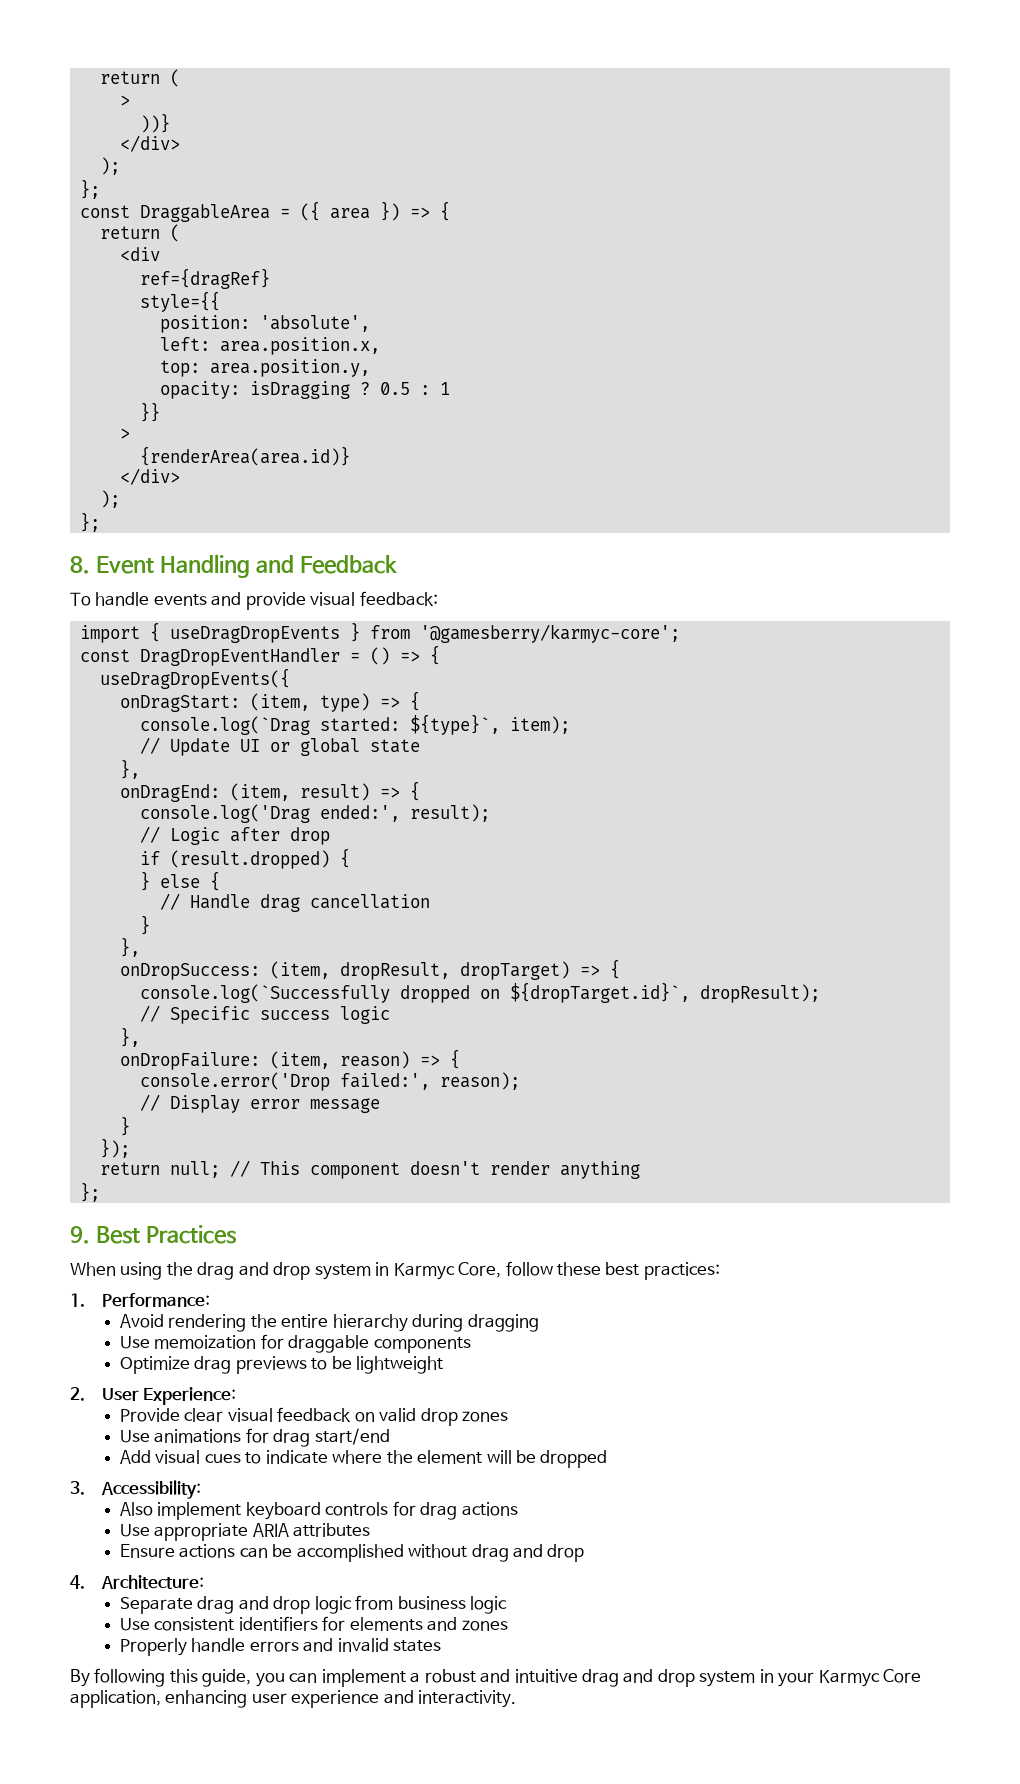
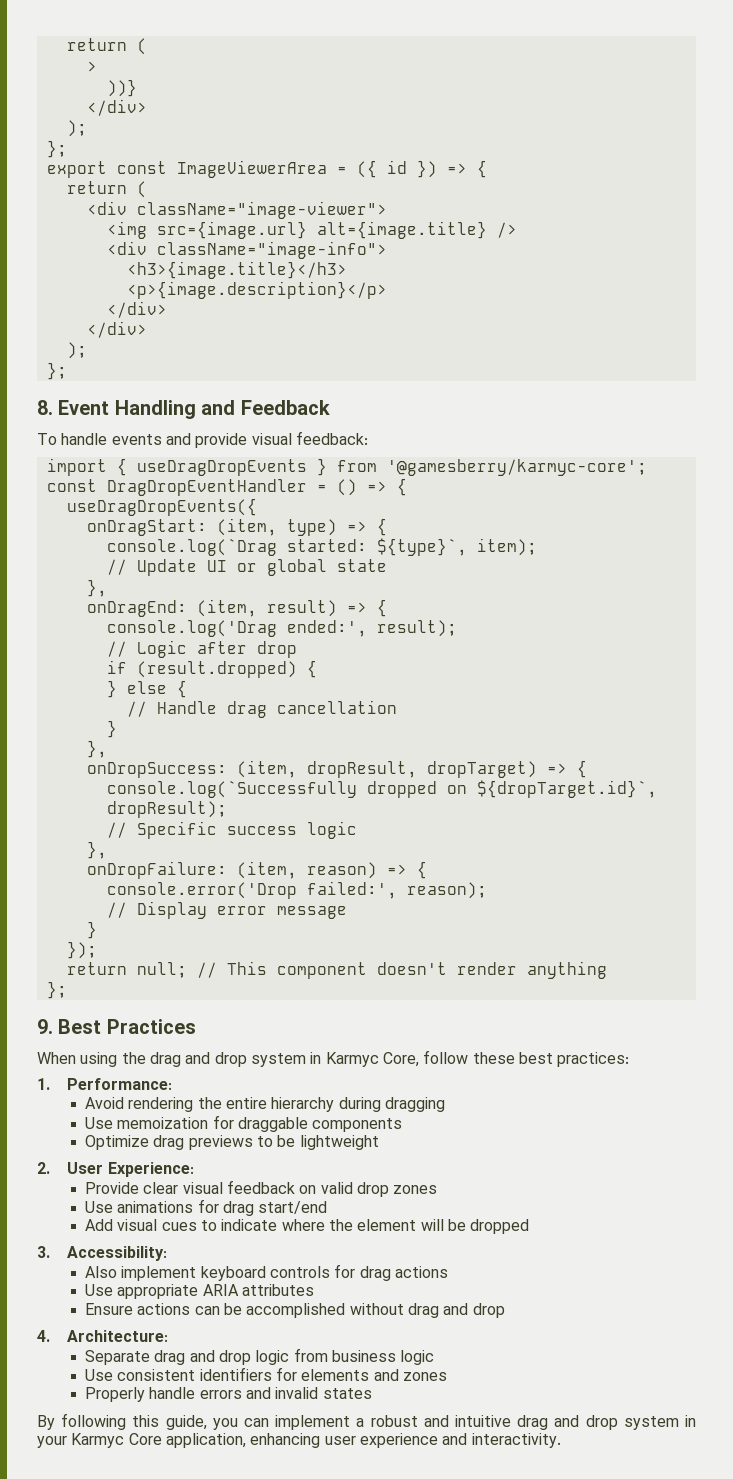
- const DraggableArea = ({ area }) => {
+ export const ImageViewerArea = ({ id }) => {
- <div
- ref={dragRef}
- style={{
- position: 'absolute',
- left: area.position.x,
- top: area.position.y,
- opacity: isDragging ? 0.5 : 1
- }}
- >
- {renderArea(area.id)}
+ <div className="image-viewer">
+ <img src={image.url} alt={image.title} />
+ <div className="image-info">
+ <h3>{image.title}</h3>
+ <p>{image.description}</p>
+ </div>

